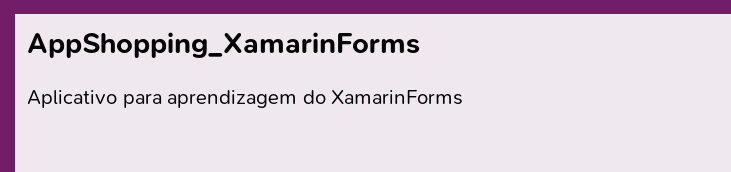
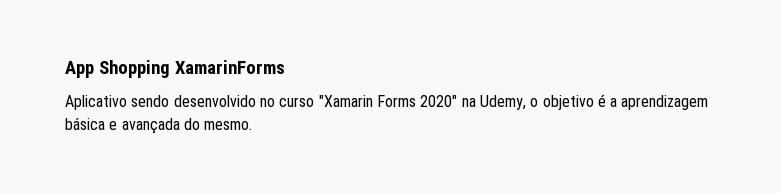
- AppShopping_XamarinForms
- Aplicativo para aprendizagem do XamarinForms
+ App Shopping XamarinForms
+ Aplicativo sendo desenvolvido no curso "Xamarin Forms 2020" na Udemy, o objetivo é a aprendizagem básica e avançada do mesmo.

